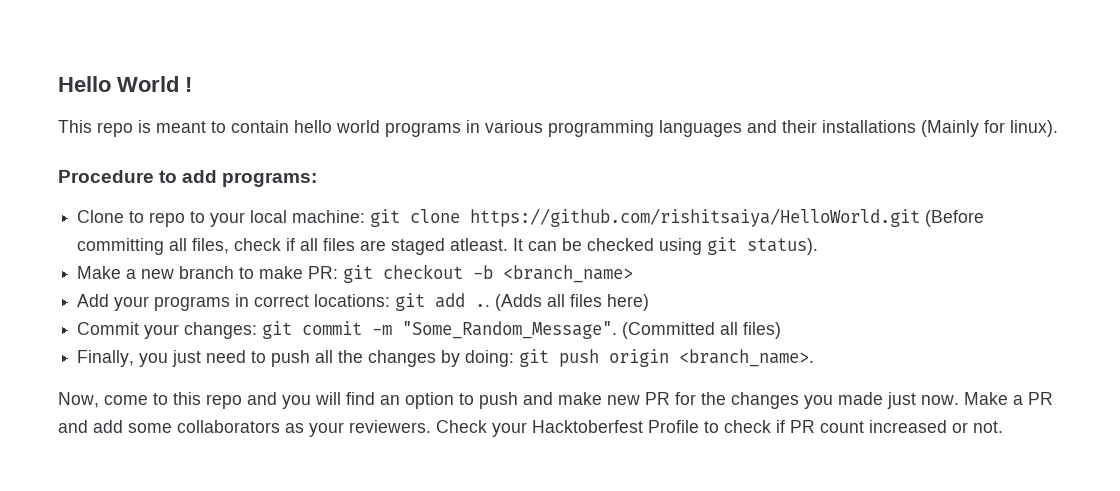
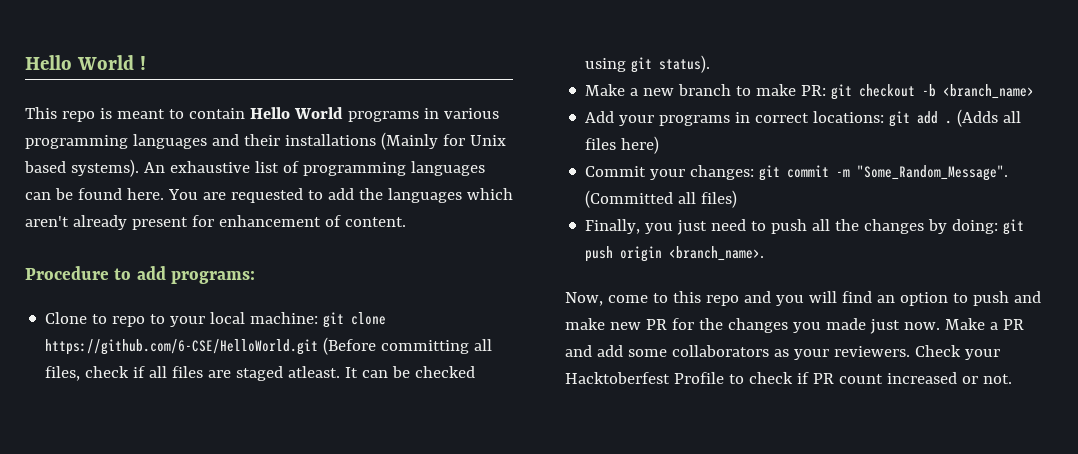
- This repo is meant to contain hello world programs in various programming languages and their installations (Mainly for linux).
+ This repo is meant to contain Hello World programs in various programming languages and their installations (Mainly for Unix based systems). An exhaustive list of programming languages can be found here. You are requested to add the languages which aren't already present for enhancement of content.
- Clone to repo to your local machine: git clone https://github.com/rishitsaiya/HelloWorld.git (Before committing all files, check if all files are staged atleast.
+ Clone to repo to your local machine: git clone https://github.com/6-CSE/HelloWorld.git (Before committing all files, check if all files are staged atleast.
- Add your programs in correct locations: git add ..
+ Add your programs in correct locations: git add .

